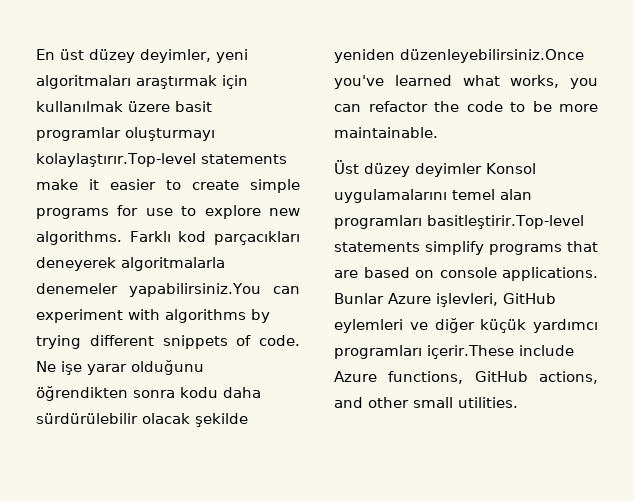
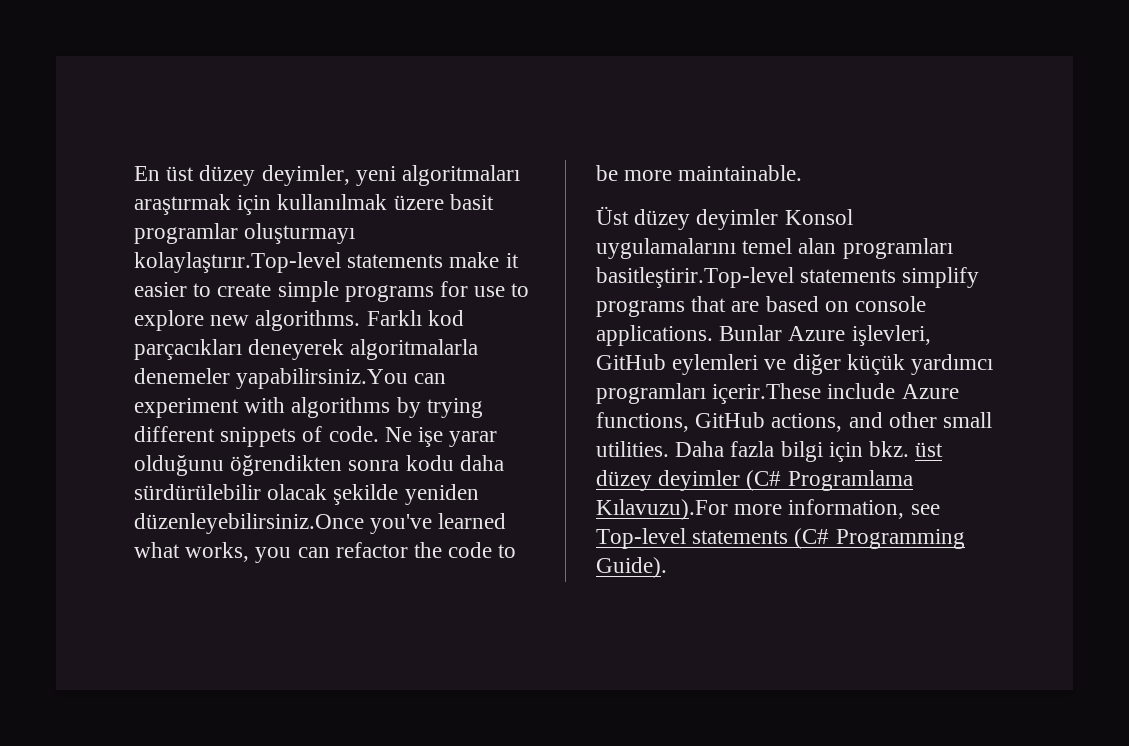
+ Daha fazla bilgi için bkz. üst düzey deyimler (C# Programlama Kılavuzu).For more information, see Top-level statements (C# Programming Guide).

